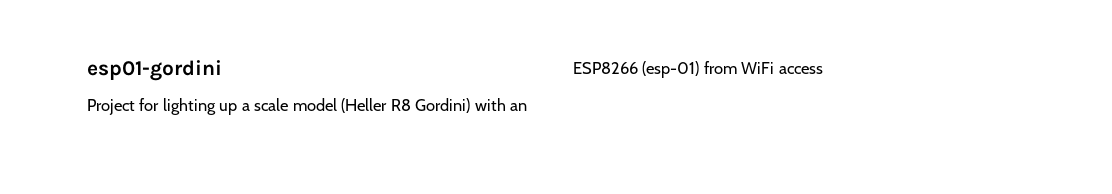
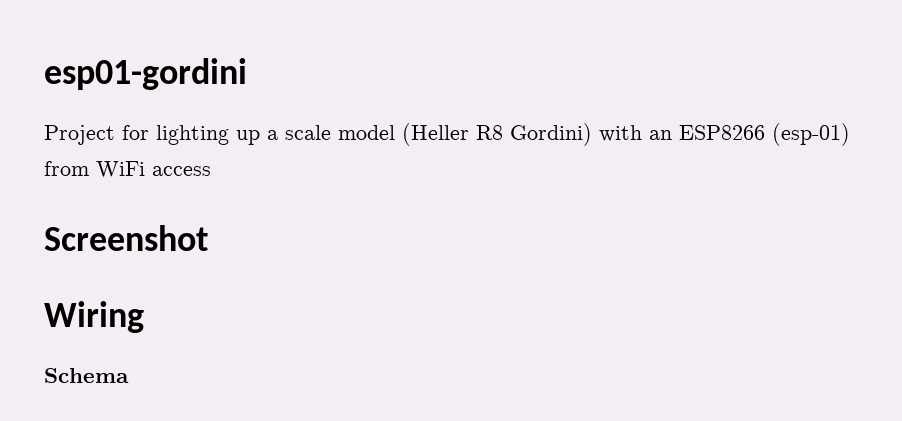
+ Screenshot
+ Wiring
+ Schema

